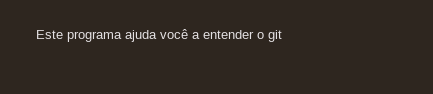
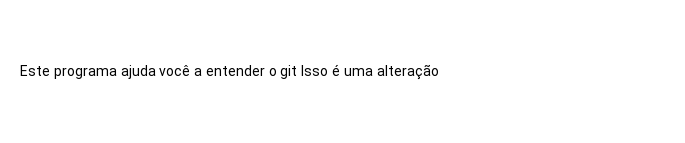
- Este programa ajuda você a entender o git
+ Este programa ajuda você a entender o git Isso é uma alteração

